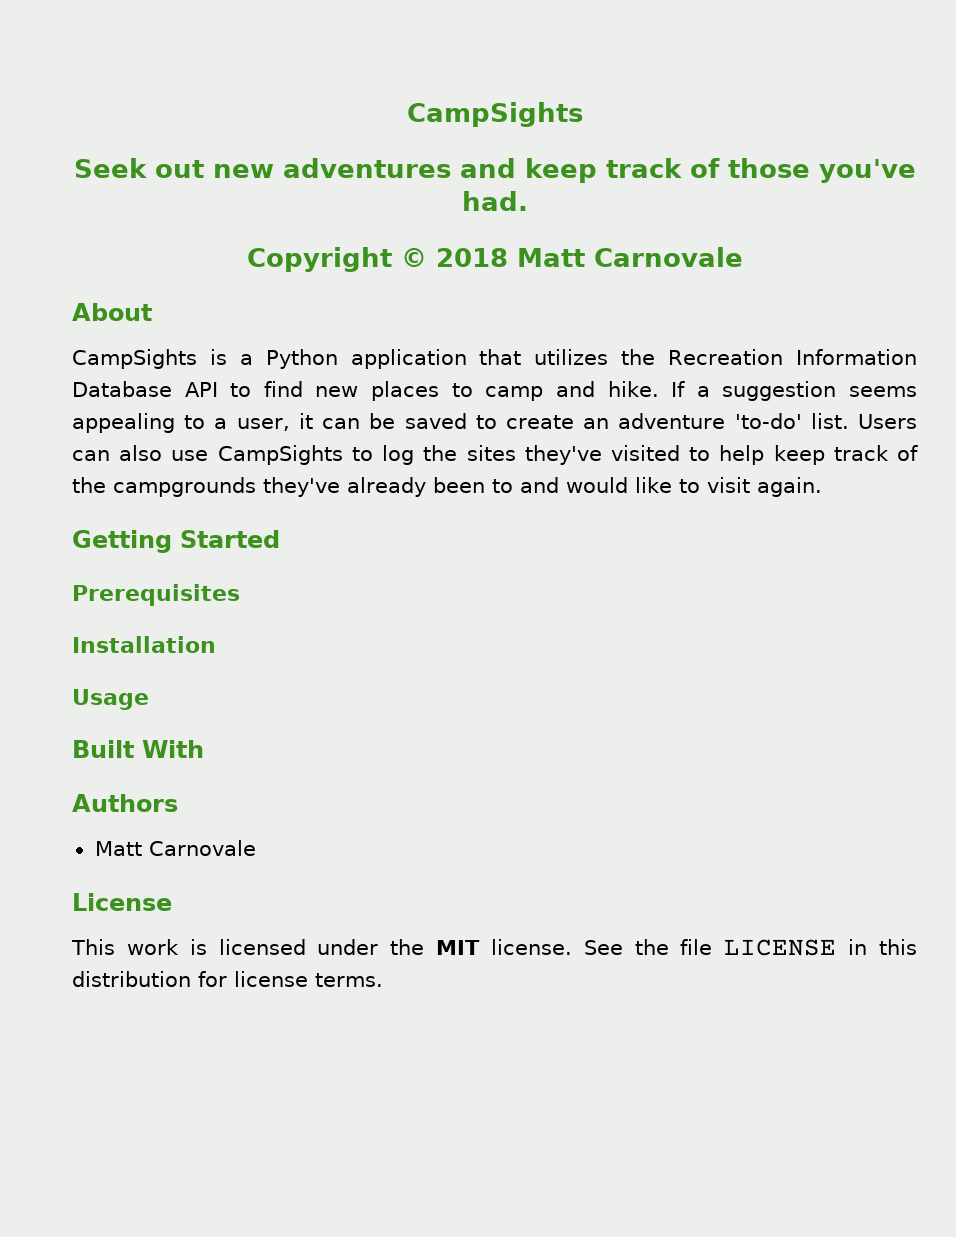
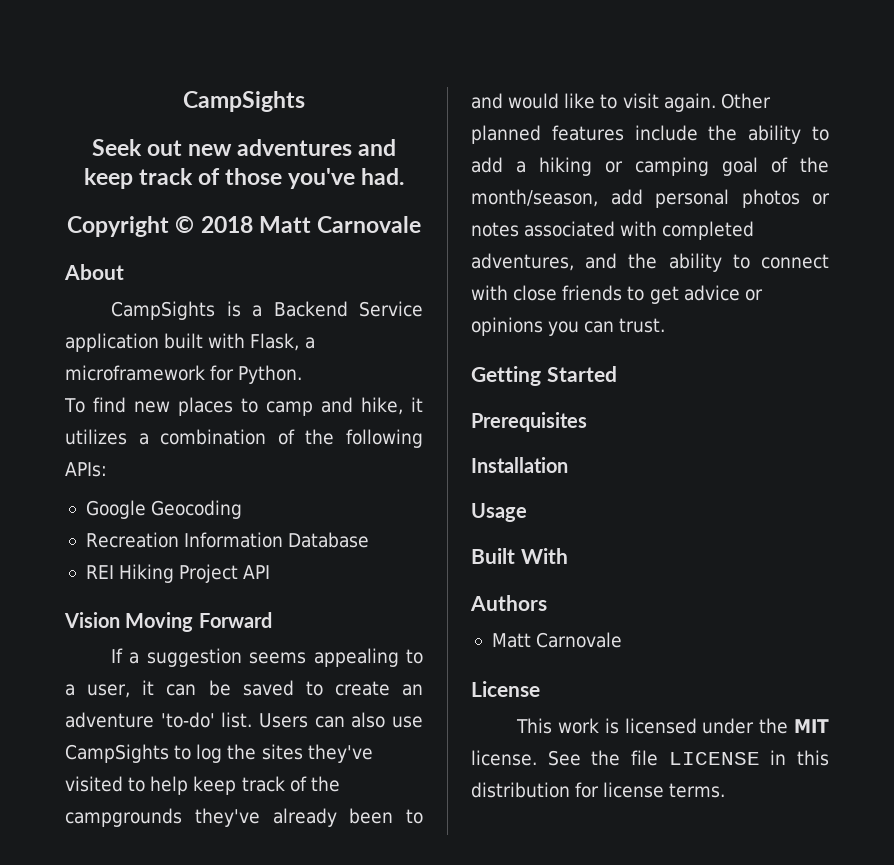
- CampSights is a Python application that utilizes the Recreation Information Database API to find new places to camp and hike. If a suggestion seems appealing to a user, it can be saved to create an adventure 'to-do' list.
+ CampSights is a Backend Service application built with Flask, a microframework for Python.
+ To find new places to camp and hike, it utilizes a combination of the following APIs:
+ Google Geocoding
+ Recreation Information Database
+ REI Hiking Project API
+ Vision Moving Forward
+ If a suggestion seems appealing to a user, it can be saved to create an adventure 'to-do' list.
+ Other planned features include the ability to add a hiking or camping goal of the month/season, add personal photos or notes associated with completed adventures, and the ability to connect with close friends to get advice or opinions you can trust.

